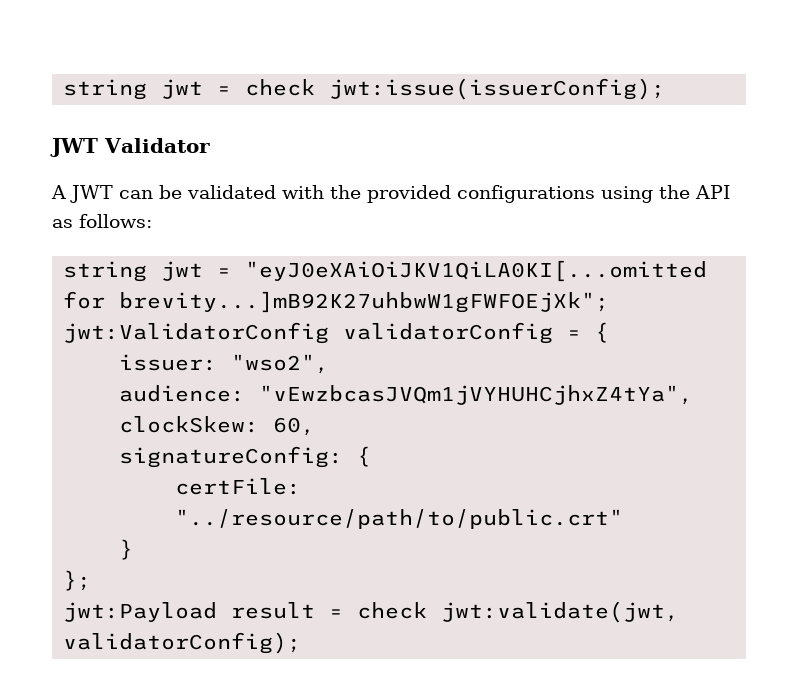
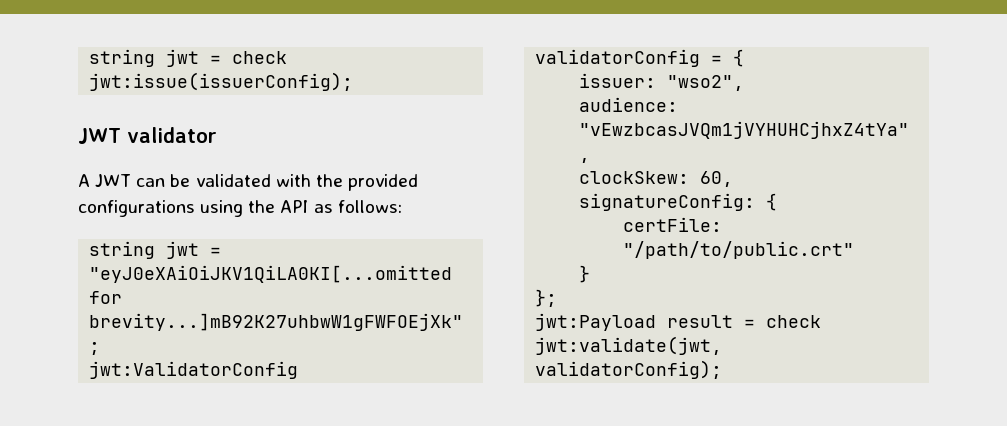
- JWT Validator
+ JWT validator
- certFile: "../resource/path/to/public.crt"
+ certFile: "/path/to/public.crt"

